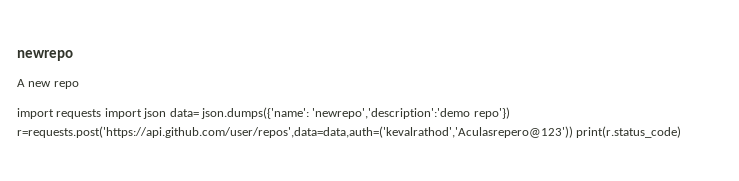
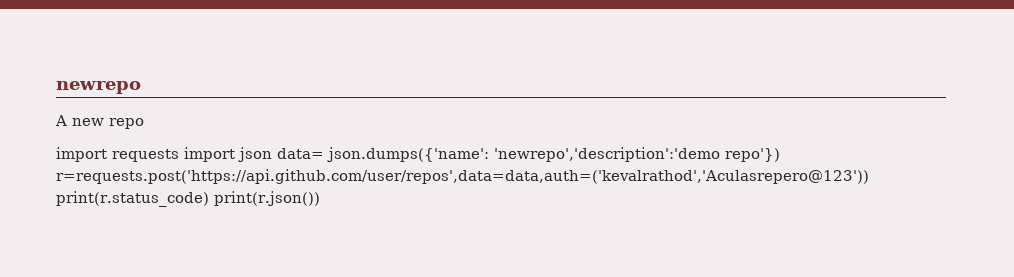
- import requests import json data= json.dumps({'name': 'newrepo','description':'demo repo'}) r=requests.post('https://api.github.com/user/repos',data=data,auth=('kevalrathod','Aculasrepero@123')) print(r.status_code)
+ import requests import json data= json.dumps({'name': 'newrepo','description':'demo repo'}) r=requests.post('https://api.github.com/user/repos',data=data,auth=('kevalrathod','Aculasrepero@123')) print(r.status_code) print(r.json())

